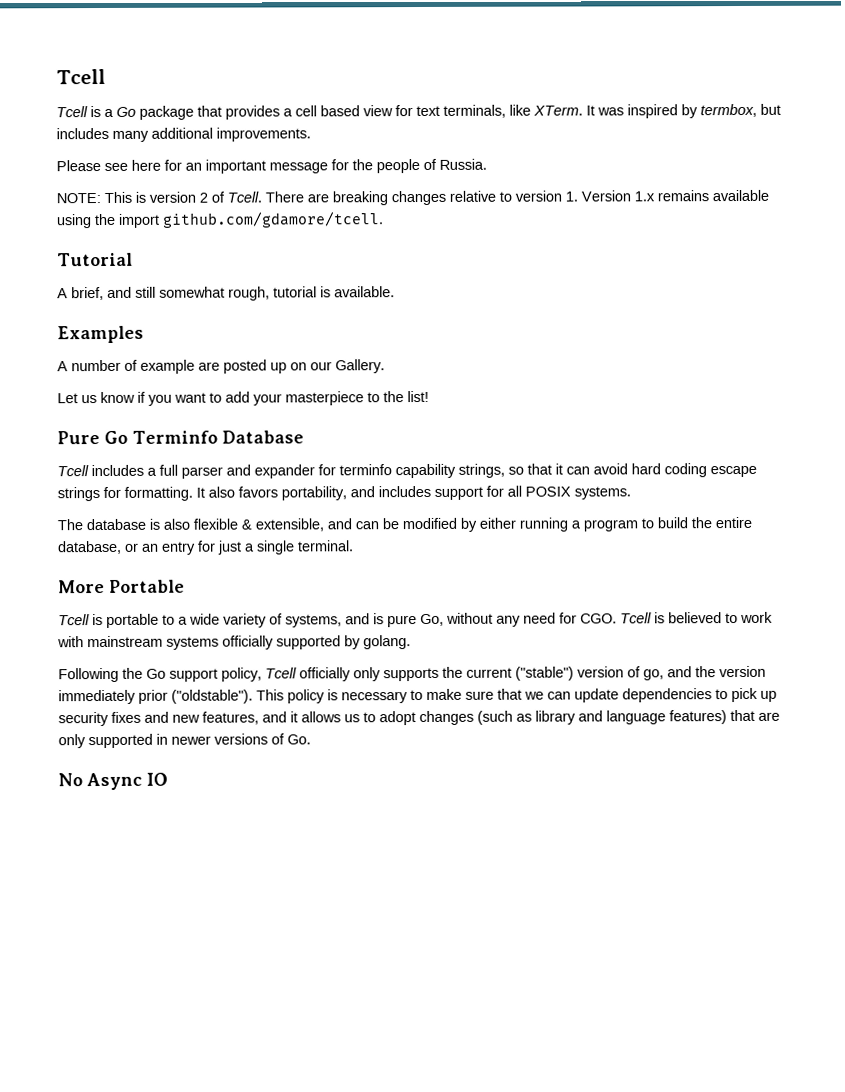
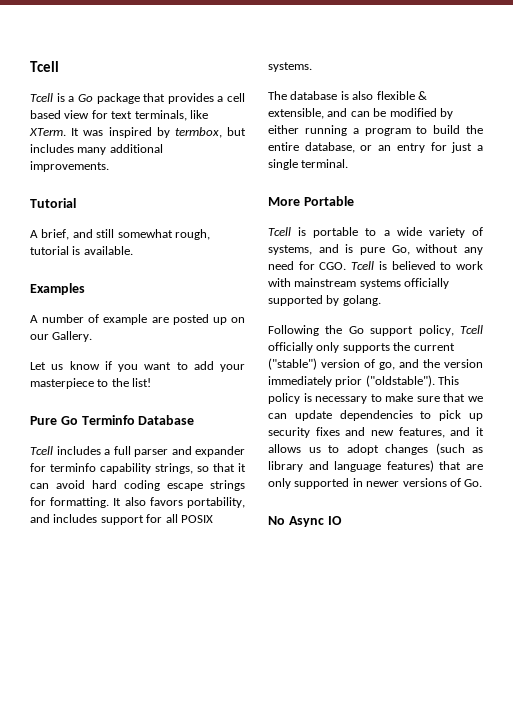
- Please see here for an important message for the people of Russia.
- NOTE: This is version 2 of Tcell. There are breaking changes relative to version 1. Version 1.x remains available using the import github.com/gdamore/tcell.

